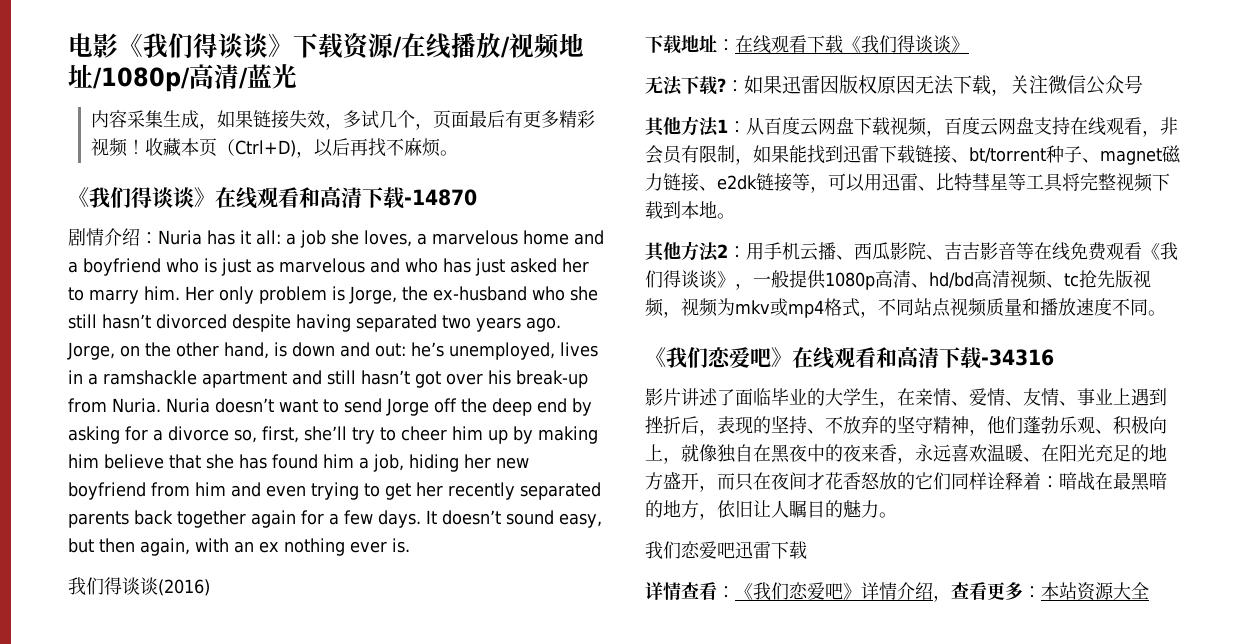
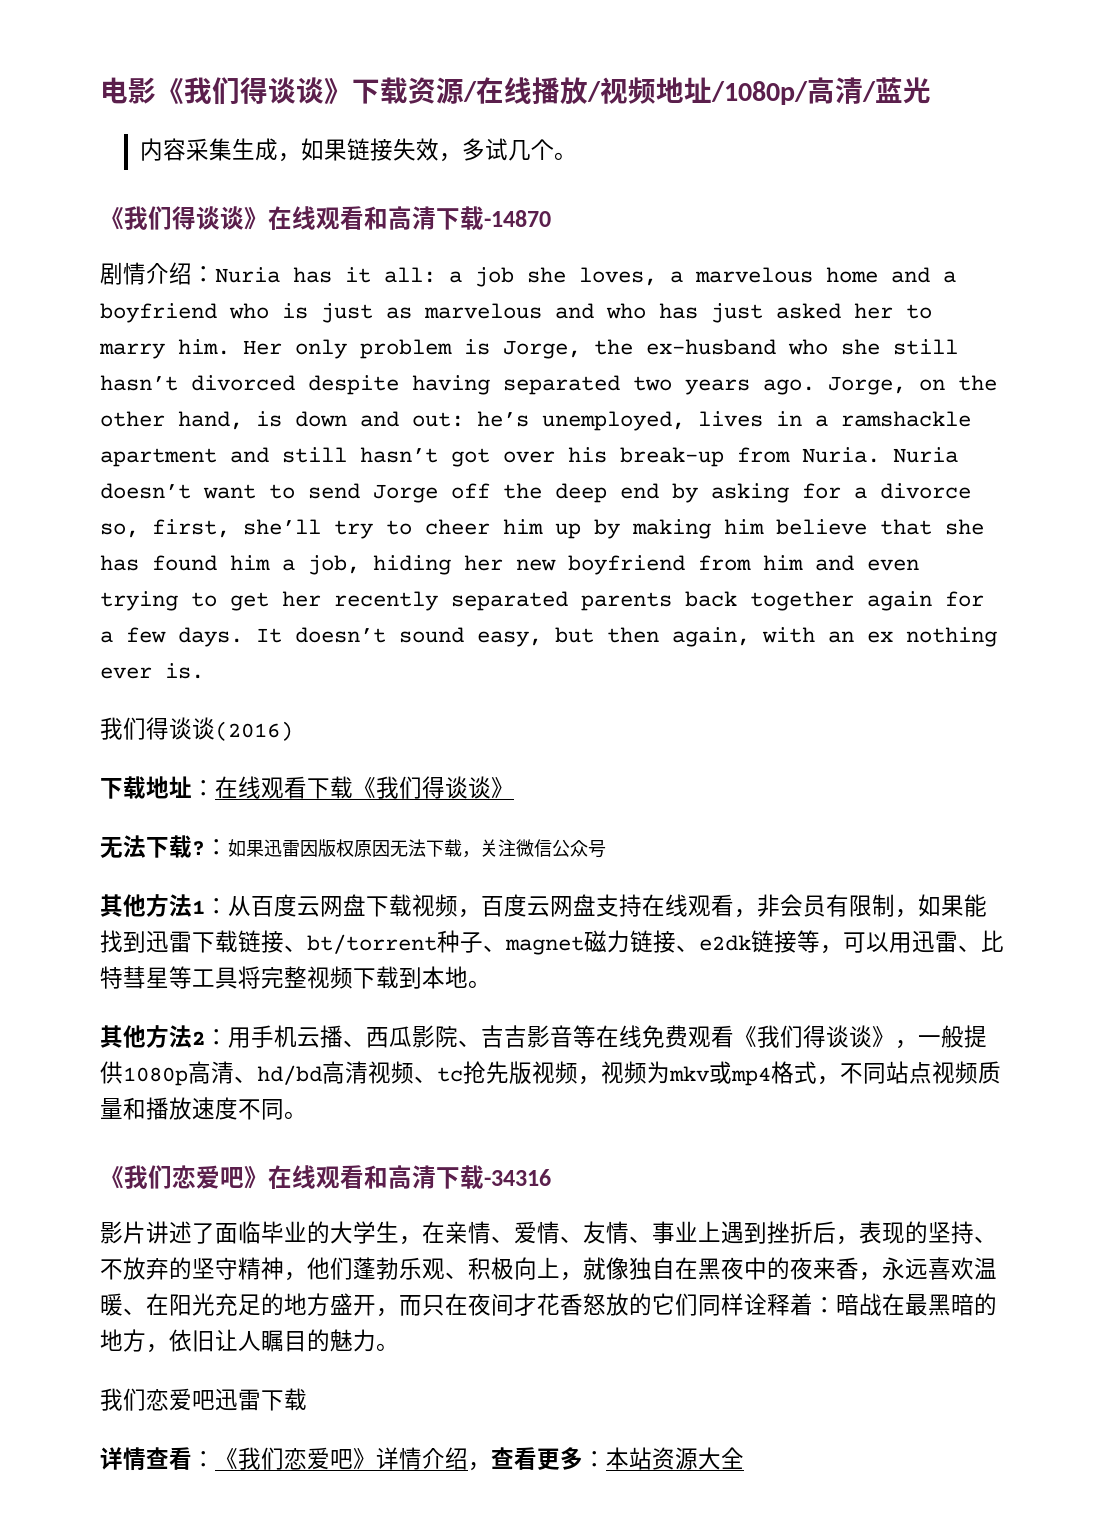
- 内容采集生成，如果链接失效，多试几个，页面最后有更多精彩视频！收藏本页（Ctrl+D)，以后再找不麻烦。
+ 内容采集生成，如果链接失效，多试几个。

